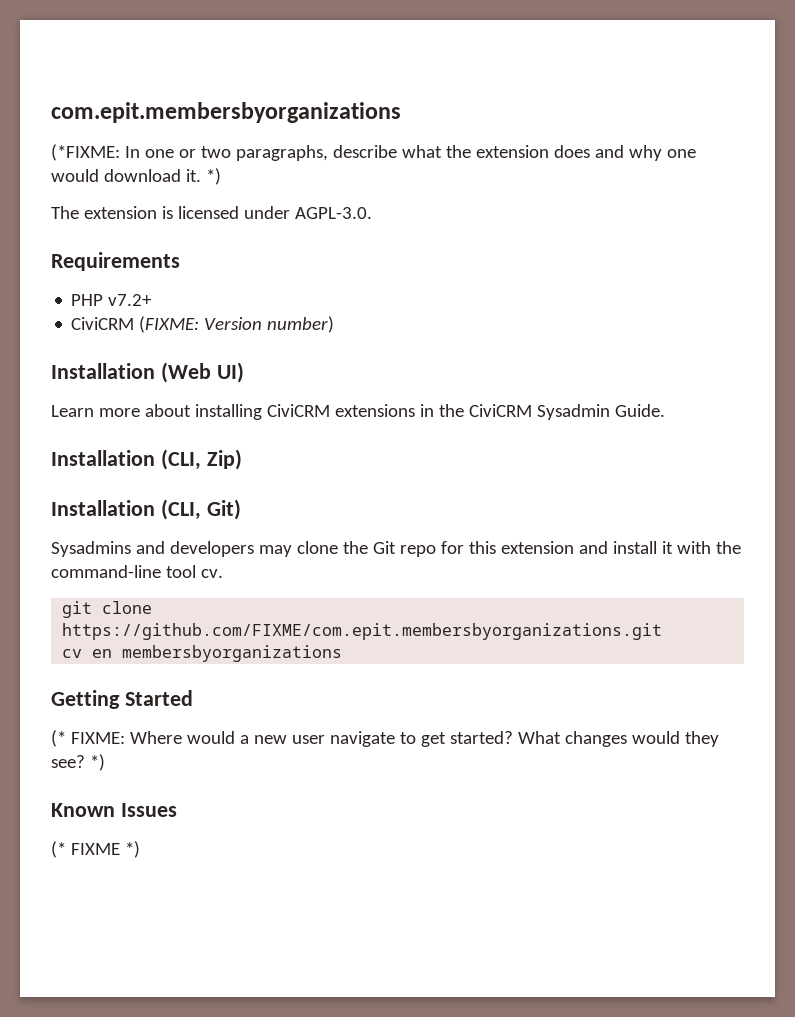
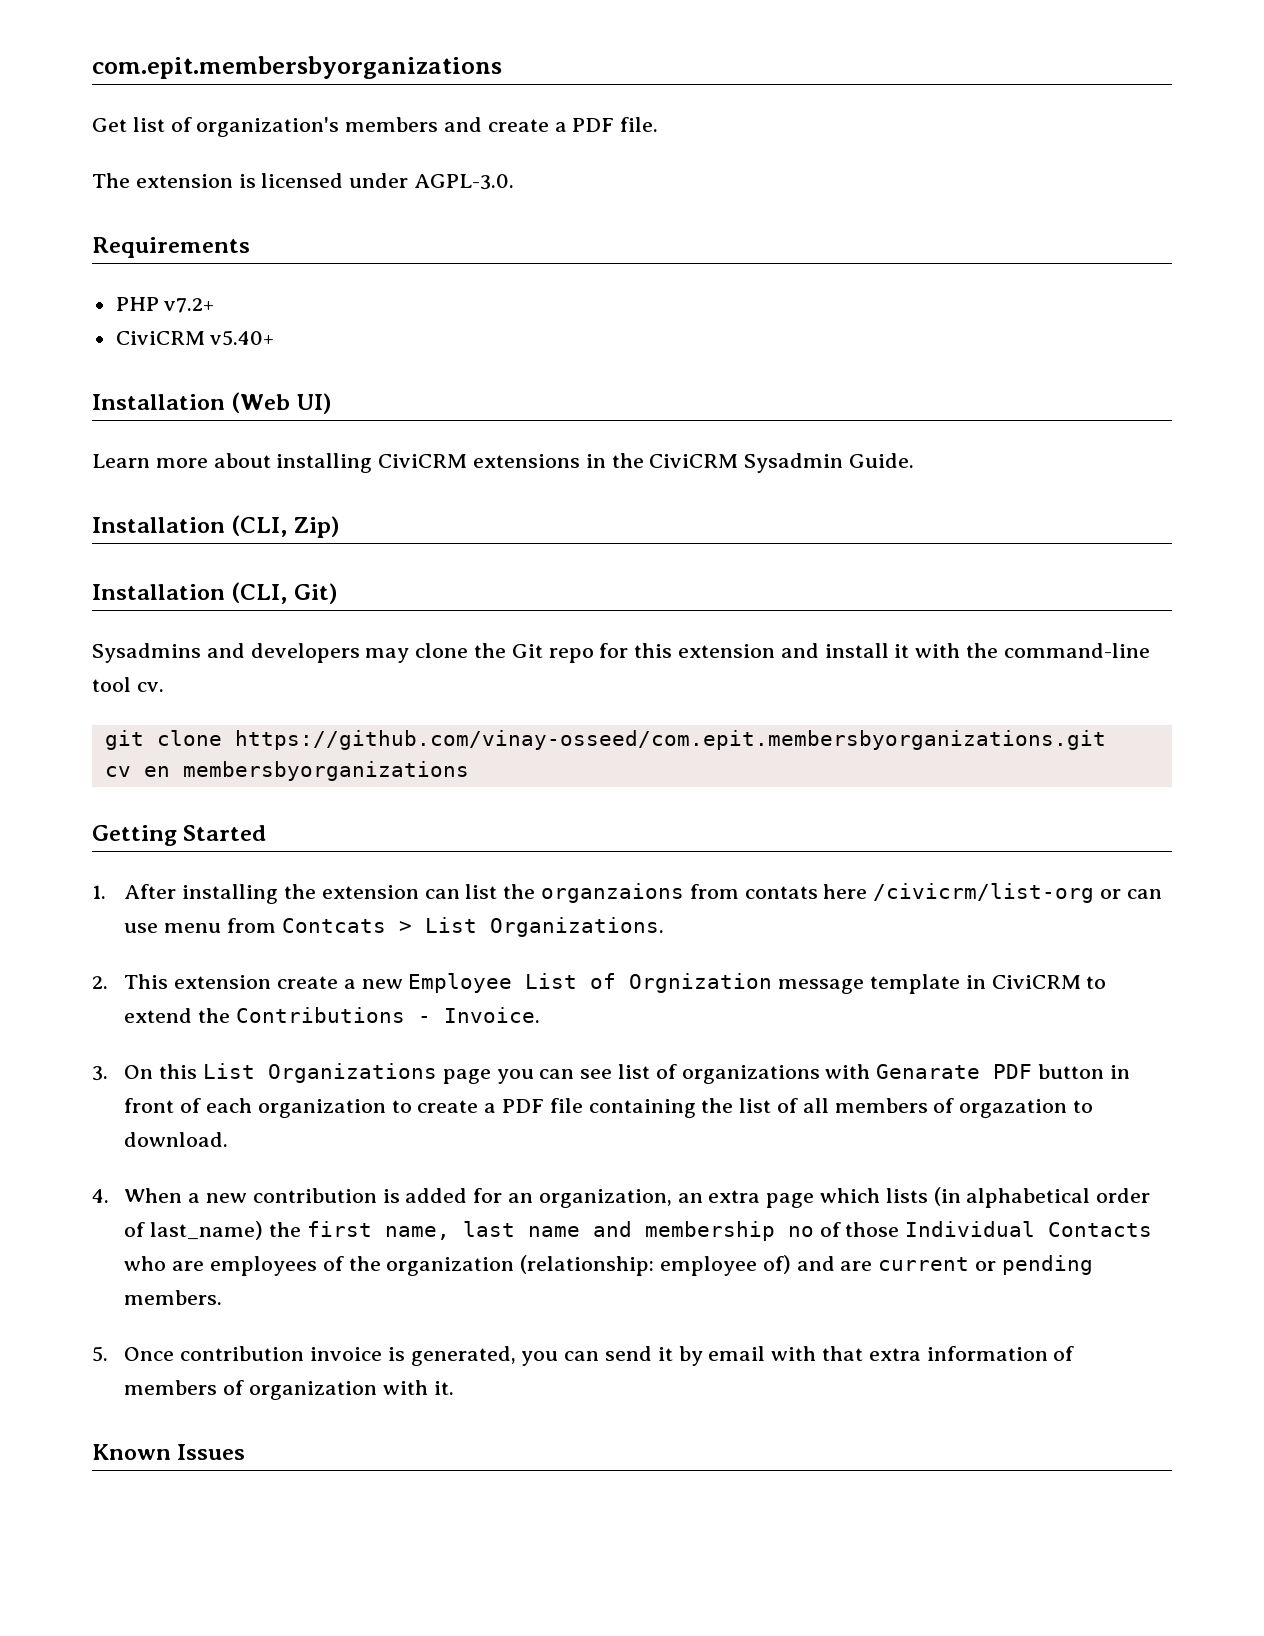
- (*FIXME: In one or two paragraphs, describe what the extension does and why one would download it. *)
+ Get list of organization's members and create a PDF file.
- CiviCRM (FIXME: Version number)
+ CiviCRM v5.40+
- git clone https://github.com/FIXME/com.epit.membersbyorganizations.git
+ git clone https://github.com/vinay-osseed/com.epit.membersbyorganizations.git
- (* FIXME: Where would a new user navigate to get started? What changes would they see? *)
+ 1. After installing the extension can list the organzaions from contats here /civicrm/list-org or can use menu from Contcats > List Organizations.
+ 2. This extension create a new Employee List of Orgnization message template in CiviCRM to extend the Contributions - Invoice.
+ 3. On this List Organizations page you can see list of organizations with Genarate PDF button in front of each organization to create a PDF file containing the list of all members of orgazation to download.
+ 4. When a new contribution is added for an organization, an extra page which lists (in alphabetical order of last_name) the first name, last name and membership no of those Individual Contacts who are employees of the organization (relationship: employee of) and are current or pending members.
+ 5. Once contribution invoice is generated, you can send it by email with that extra information of members of organization with it.
- (* FIXME *)

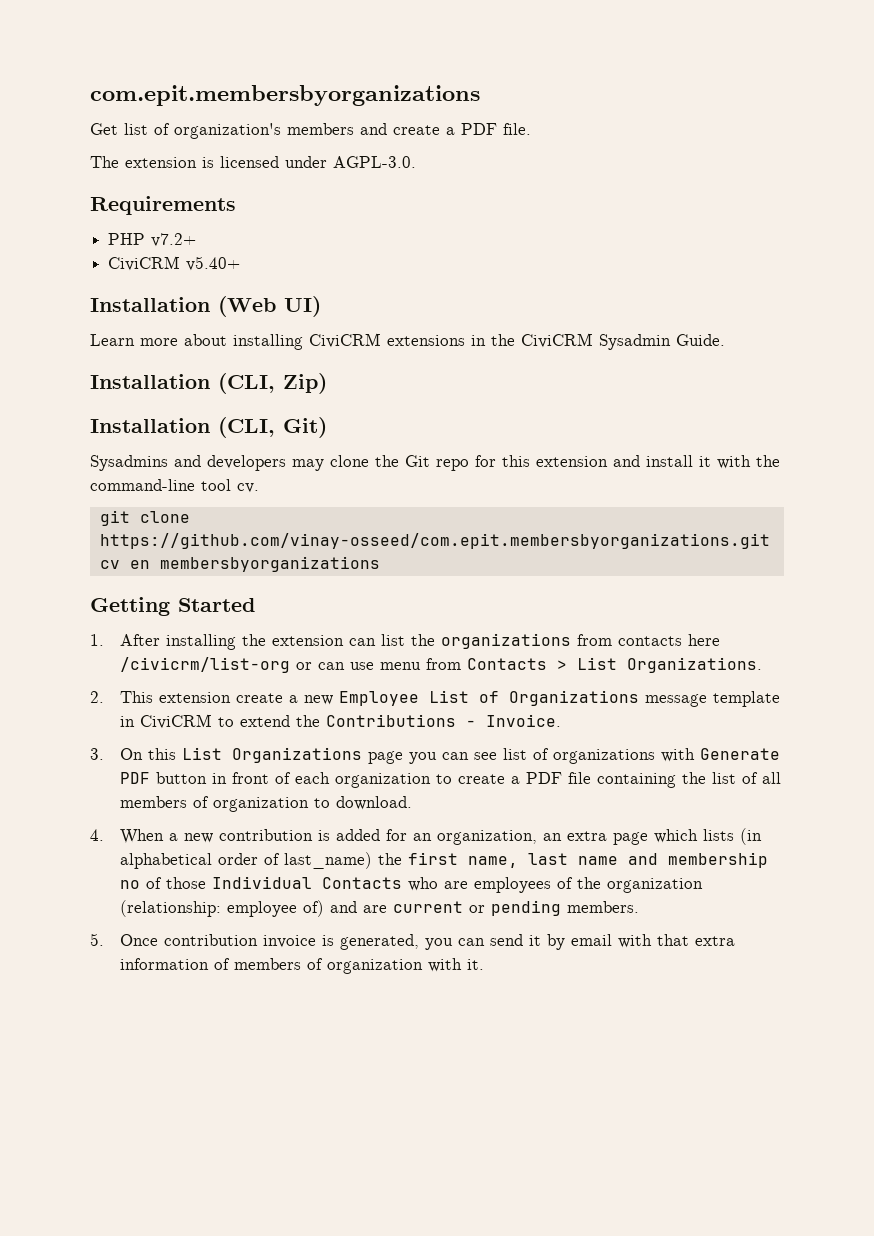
- 1. After installing the extension can list the organzaions from contats here /civicrm/list-org or can use menu from Contcats > List Organizations.
+ 1. After installing the extension can list the organizations from contacts here /civicrm/list-org or can use menu from Contacts > List Organizations.
- 2. This extension create a new Employee List of Orgnization message template in CiviCRM to extend the Contributions - Invoice.
+ 2. This extension create a new Employee List of Organizations message template in CiviCRM to extend the Contributions - Invoice.
- 3. On this List Organizations page you can see list of organizations with Genarate PDF button in front of each organization to create a PDF file containing the list of all members of orgazation to download.
+ 3. On this List Organizations page you can see list of organizations with Generate PDF button in front of each organization to create a PDF file containing the list of all members of organization to download.
- Known Issues

